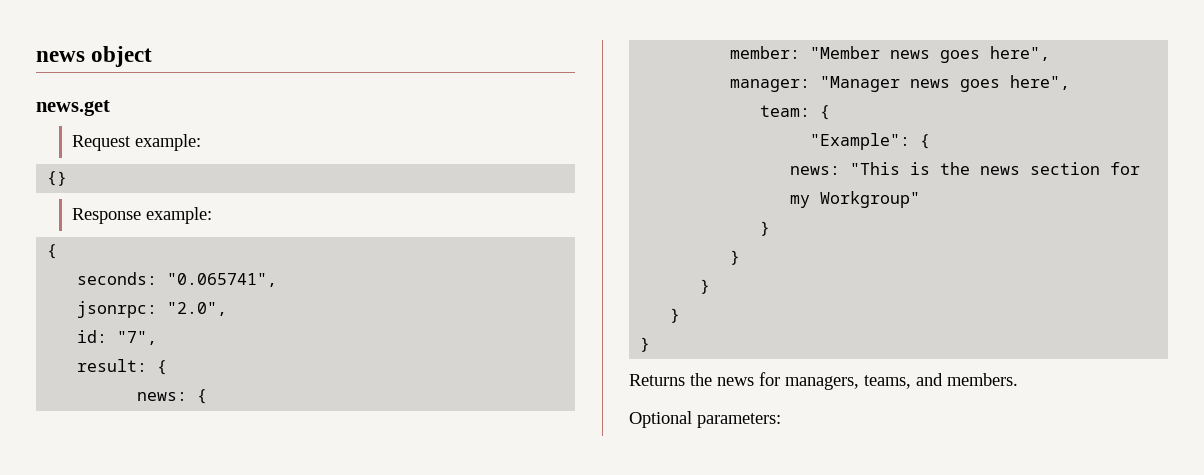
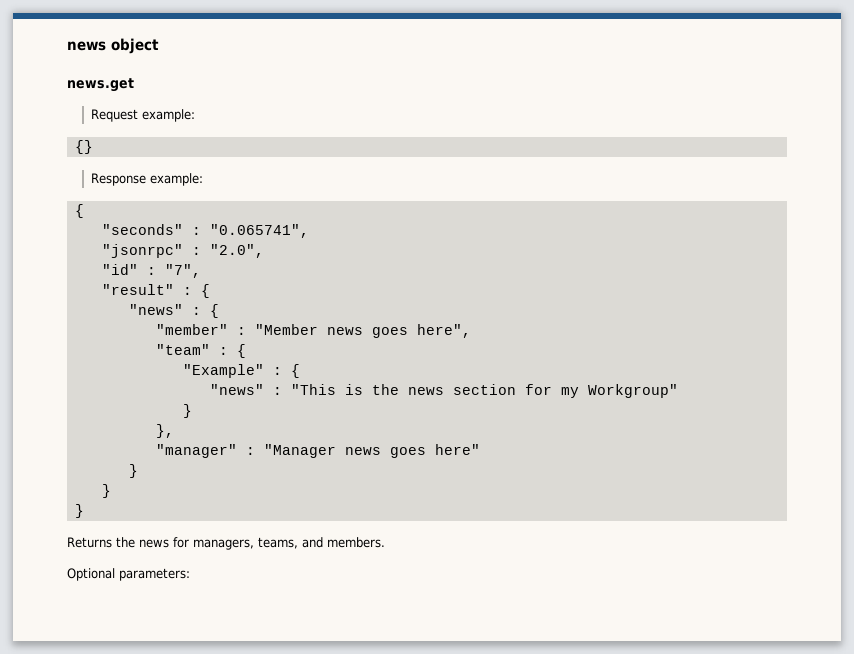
- seconds: "0.065741",
+ "seconds" : "0.065741",
- jsonrpc: "2.0",
+ "jsonrpc" : "2.0",
- id: "7",
+ "id" : "7",
- result: {
- news: {
- member: "Member news goes here",
+ "result" : {
+ "news" : {
+ "member" : "Member news goes here",
- manager: "Manager news goes here",
- team: {
- "Example": {
- news: "This is the news section for my Workgroup"
+ "team" : {
+ "Example" : {
+ "news" : "This is the news section for my Workgroup"
  }
- }
+ },
+ "manager" : "Manager news goes here"

